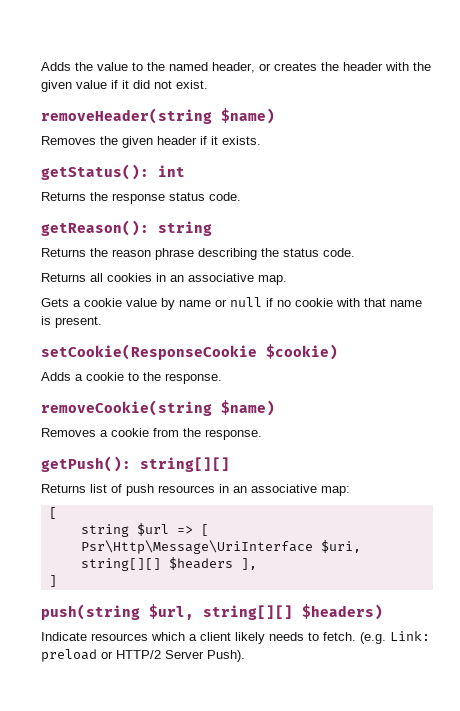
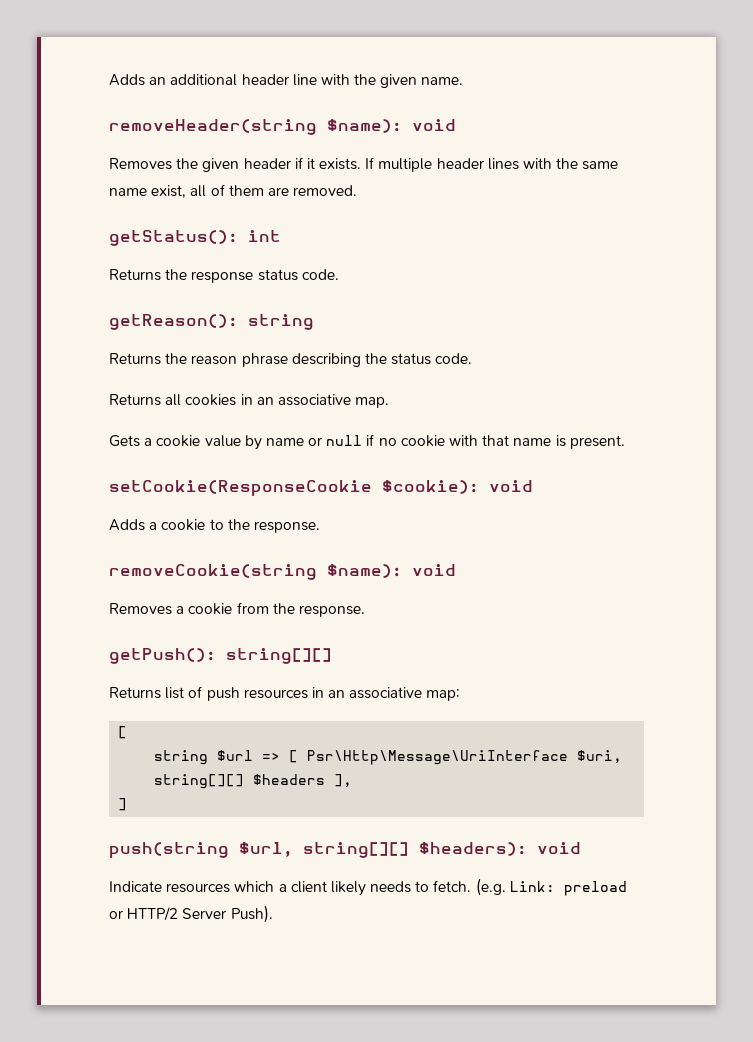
- Adds the value to the named header, or creates the header with the given value if it did not exist.
+ Adds an additional header line with the given name.
- removeHeader(string $name)
+ removeHeader(string $name): void
+ If multiple header lines with the same name exist, all of them are removed.
- setCookie(ResponseCookie $cookie)
+ setCookie(ResponseCookie $cookie): void
- removeCookie(string $name)
+ removeCookie(string $name): void
- push(string $url, string[][] $headers)
+ push(string $url, string[][] $headers): void

